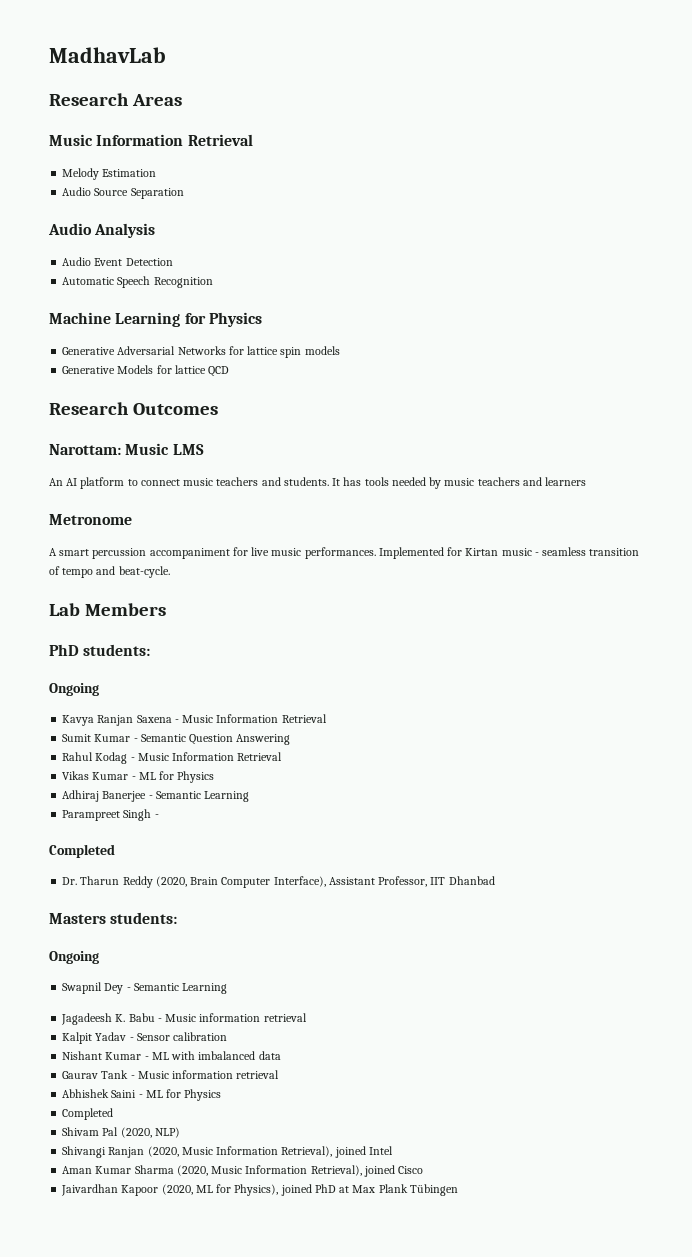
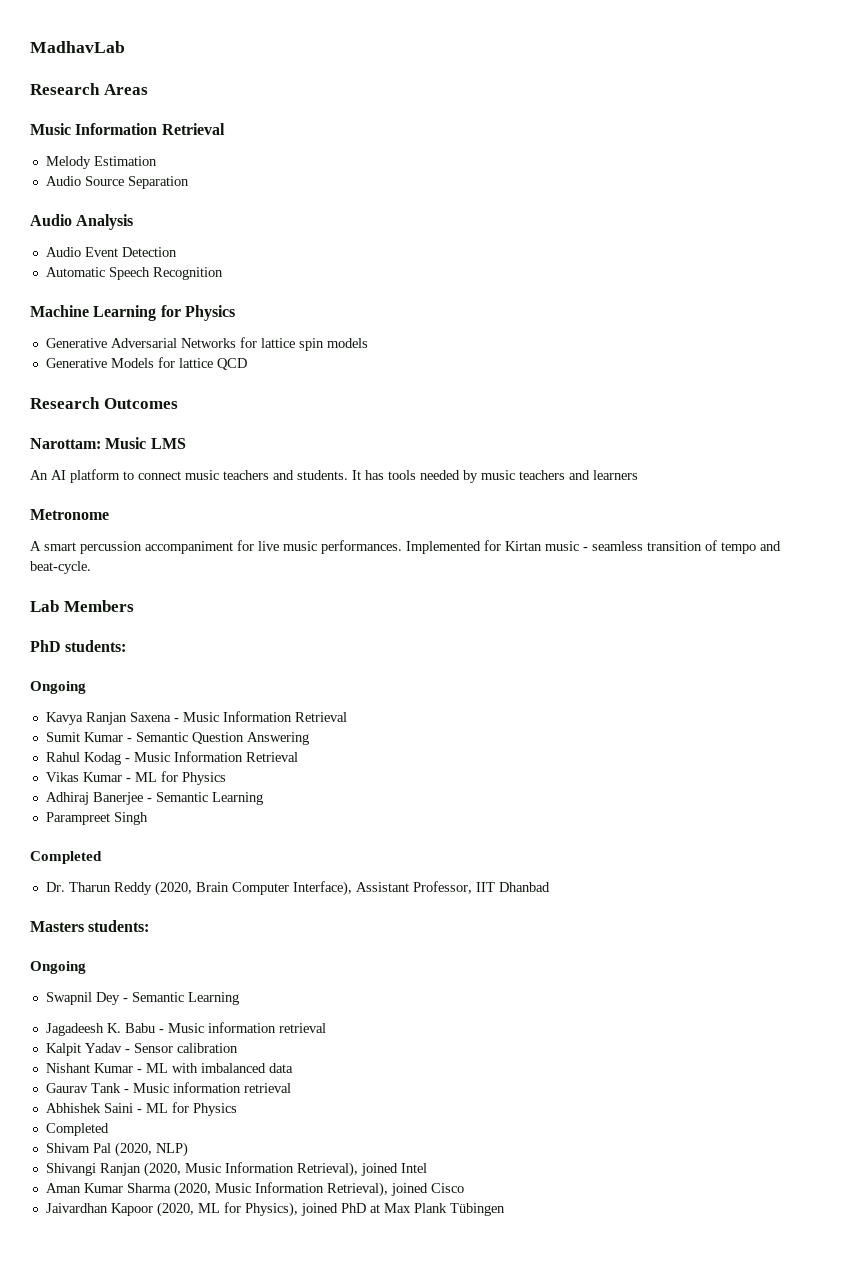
- Parampreet Singh -
+ Parampreet Singh

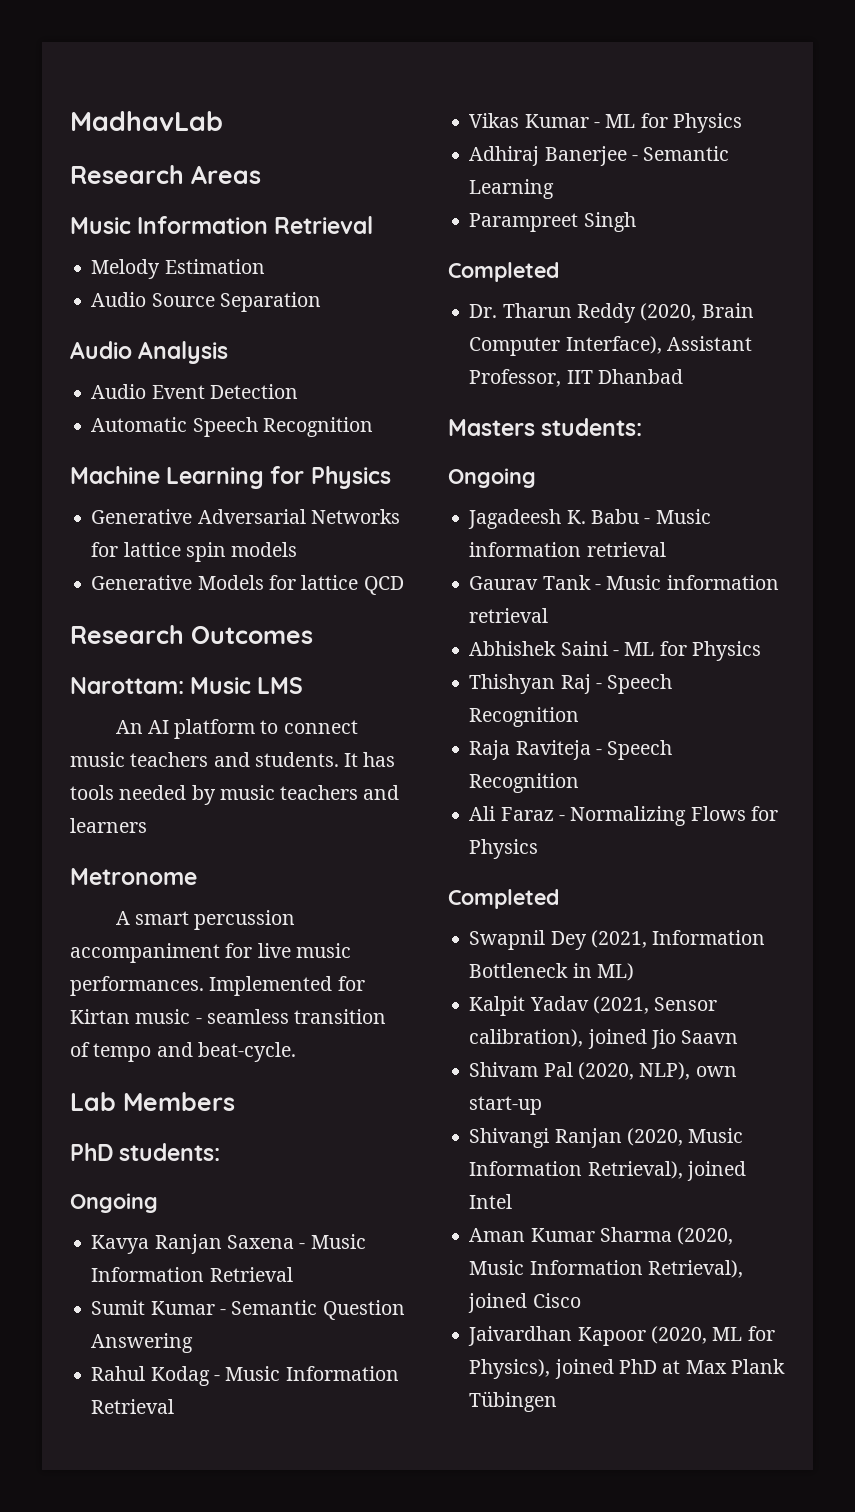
- Swapnil Dey - Semantic Learning
- Kalpit Yadav - Sensor calibration
- Nishant Kumar - ML with imbalanced data
  Abhishek Saini - ML for Physics
+ Thishyan Raj - Speech Recognition
+ Raja Raviteja - Speech Recognition
+ Ali Faraz - Normalizing Flows for Physics
  Completed
+ Swapnil Dey (2021, Information Bottleneck in ML)
+ Kalpit Yadav (2021, Sensor calibration), joined Jio Saavn
- Shivam Pal (2020, NLP)
+ Shivam Pal (2020, NLP), own start-up

